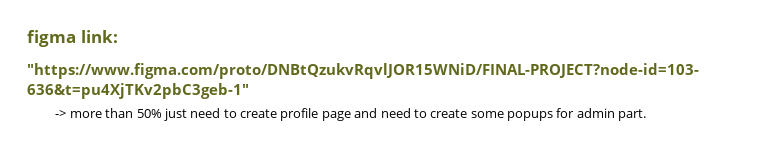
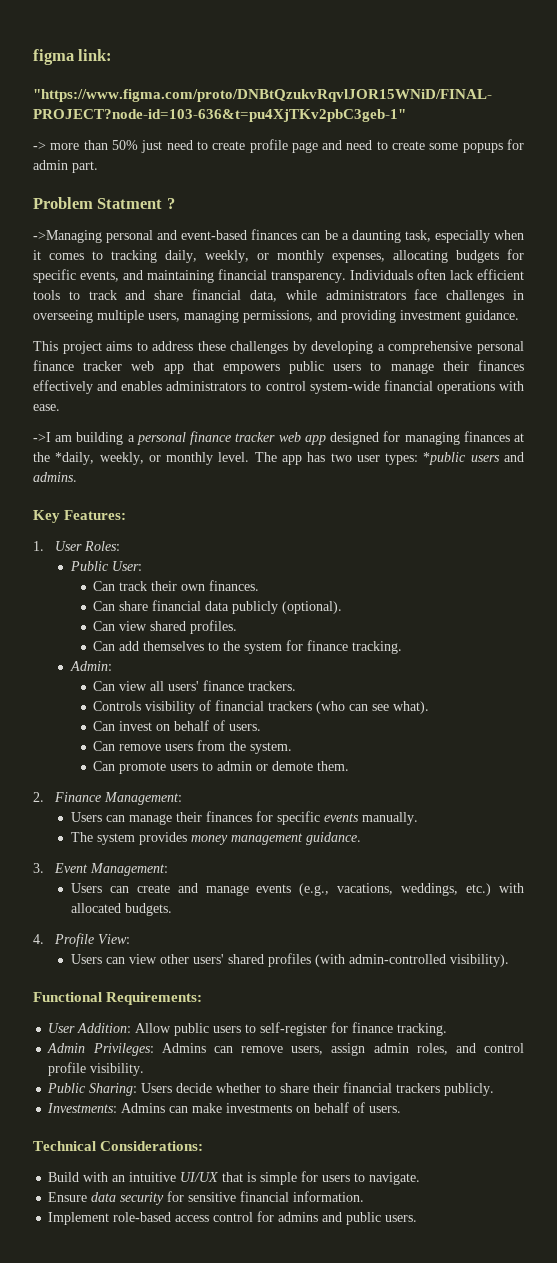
+ Problem Statment ?
+ ->Managing personal and event-based finances can be a daunting task, especially when it comes to tracking daily, weekly, or monthly expenses, allocating budgets for specific events, and maintaining financial transparency. Individuals often lack efficient tools to track and share financial data, while administrators face challenges in overseeing multiple users, managing permissions, and providing investment guidance.
+ This project aims to address these challenges by developing a comprehensive personal finance tracker web app that empowers public users to manage their finances effectively and enables administrators to control system-wide financial operations with ease.
+ ->I am building a personal finance tracker web app designed for managing finances at the *daily, weekly, or monthly level. The app has two user types: *public users and admins.
+ Key Features:
+ 1. User Roles:
+ Public User:
+ Can track their own finances.
+ Can share financial data publicly (optional).
+ Can view shared profiles.
+ Can add themselves to the system for finance tracking.
+ Admin:
+ Can view all users' finance trackers.
+ Controls visibility of financial trackers (who can see what).
+ Can invest on behalf of users.
+ Can remove users from the system.
+ Can promote users to admin or demote them.
+ 2. Finance Management:
+ Users can manage their finances for specific events manually.
+ The system provides money management guidance.
+ 3. Event Management:
+ Users can create and manage events (e.g., vacations, weddings, etc.) with allocated budgets.
+ 4. Profile View:
+ Users can view other users' shared profiles (with admin-controlled visibility).
+ Functional Requirements:
+ User Addition: Allow public users to self-register for finance tracking.
+ Admin Privileges: Admins can remove users, assign admin roles, and control profile visibility.
+ Public Sharing: Users decide whether to share their financial trackers publicly.
+ Investments: Admins can make investments on behalf of users.
+ Technical Considerations:
+ Build with an intuitive UI/UX that is simple for users to navigate.
+ Ensure data security for sensitive financial information.
+ Implement role-based access control for admins and public users.

